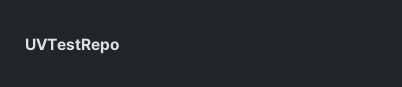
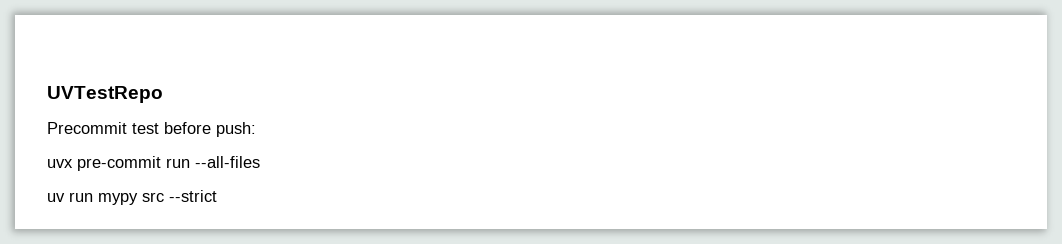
+ Precommit test before push:
+ uvx pre-commit run --all-files
+ uv run mypy src --strict

